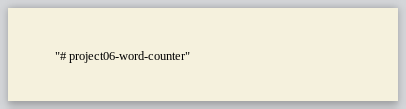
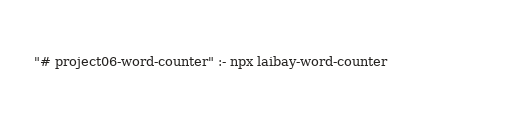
- "# project06-word-counter"
+ "# project06-word-counter" :- npx laibay-word-counter

